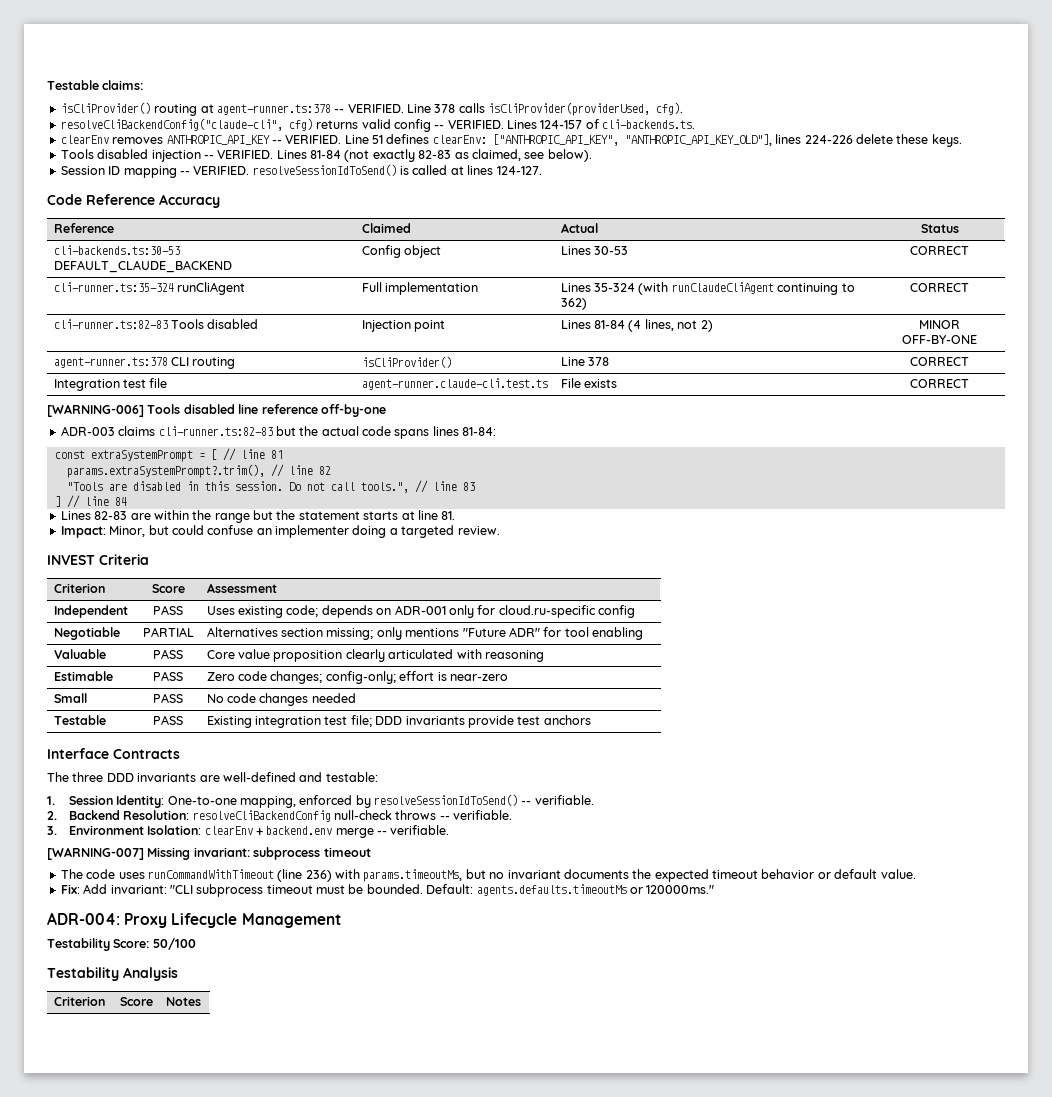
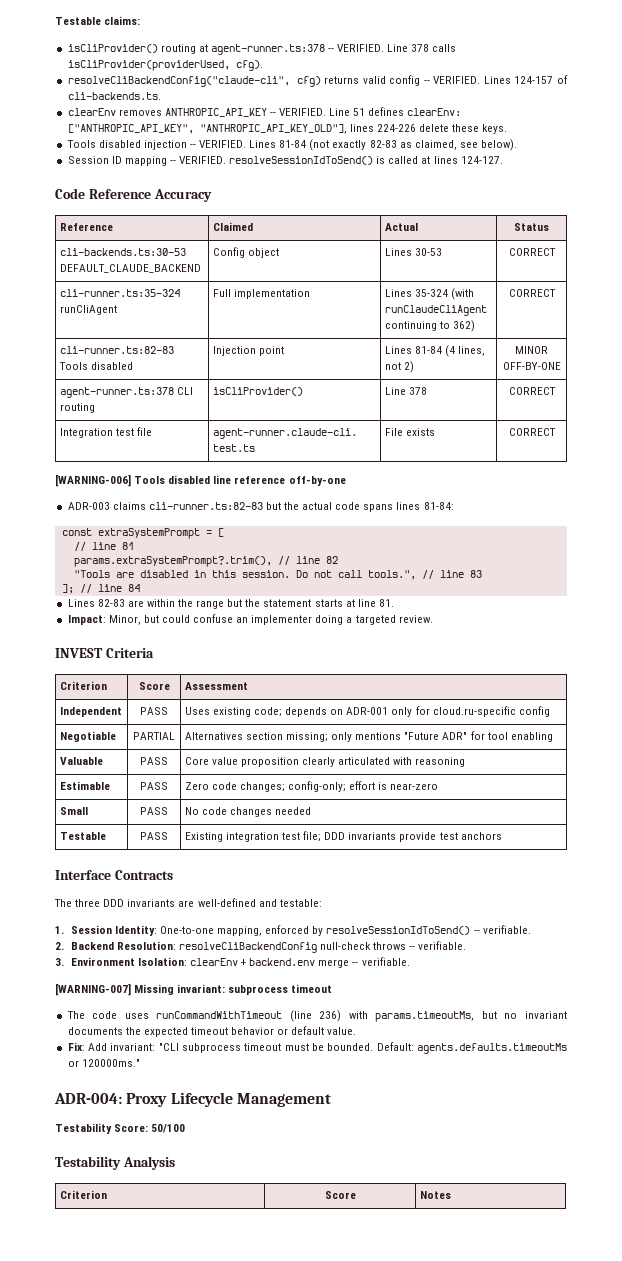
- const extraSystemPrompt = [ // line 81
+ const extraSystemPrompt = [
+ // line 81
- ] // line 84
+ ]; // line 84

